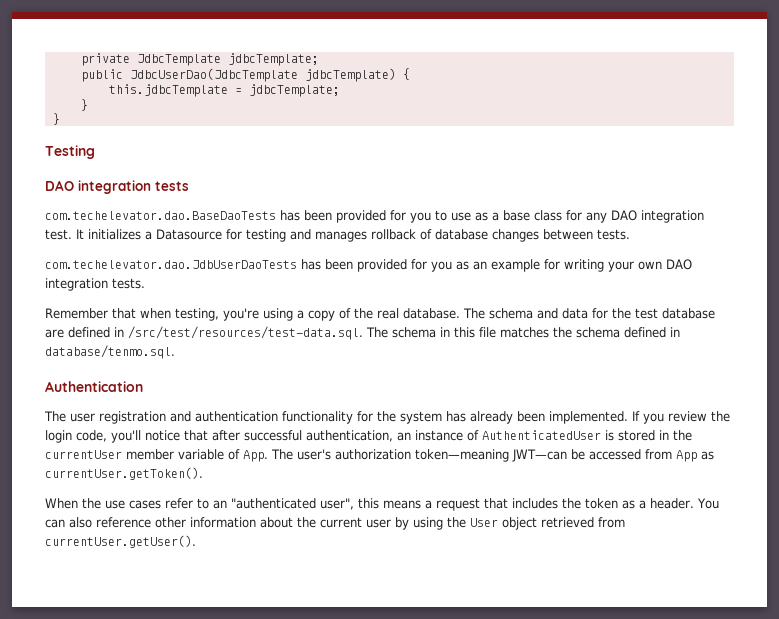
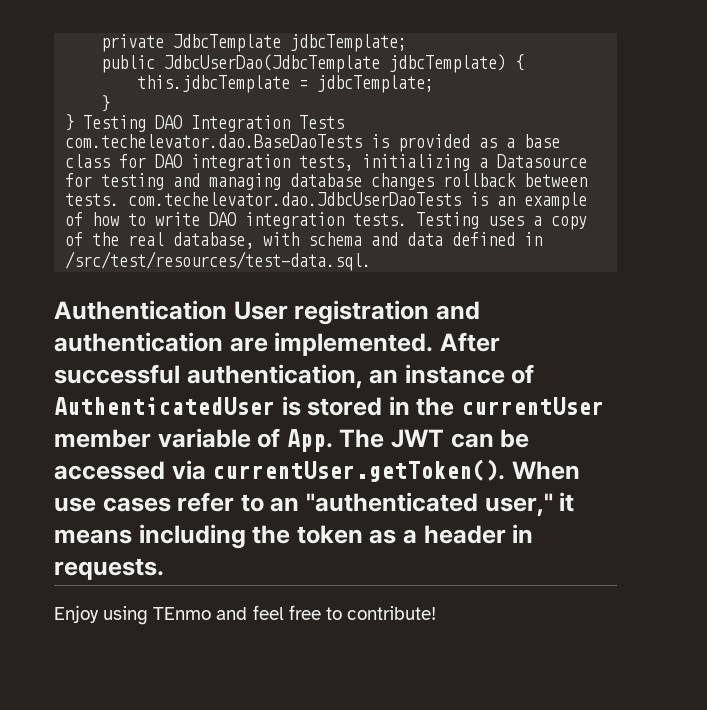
  this.jdbcTemplate = jdbcTemplate;
  }
- }
- Testing
- DAO integration tests
- com.techelevator.dao.BaseDaoTests has been provided for you to use as a base class for any DAO integration test. It initializes a Datasource for testing and manages rollback of database changes between tests.
- com.techelevator.dao.JdbUserDaoTests has been provided for you as an example for writing your own DAO integration tests.
- Remember that when testing, you're using a copy of the real database. The schema and data for the test database are defined in /src/test/resources/test-data.sql. The schema in this file matches the schema defined in database/tenmo.sql.
+ } Testing DAO Integration Tests com.techelevator.dao.BaseDaoTests is provided as a base class for DAO integration tests, initializing a Datasource for testing and managing database changes rollback between tests. com.techelevator.dao.JdbcUserDaoTests is an example of how to write DAO integration tests. Testing uses a copy of the real database, with schema and data defined in /src/test/resources/test-data.sql.
- Authentication
- The user registration and authentication functionality for the system has already been implemented. If you review the login code, you'll notice that after successful authentication, an instance of AuthenticatedUser is stored in the currentUser member variable of App. The user's authorization token—meaning JWT—can be accessed from App as currentUser.getToken().
- When the use cases refer to an "authenticated user", this means a request that includes the token as a header. You can also reference other information about the current user by using the User object retrieved from currentUser.getUser().
+ Authentication User registration and authentication are implemented. After successful authentication, an instance of AuthenticatedUser is stored in the currentUser member variable of App. The JWT can be accessed via currentUser.getToken(). When use cases refer to an "authenticated user," it means including the token as a header in requests.
+ Enjoy using TEnmo and feel free to contribute!

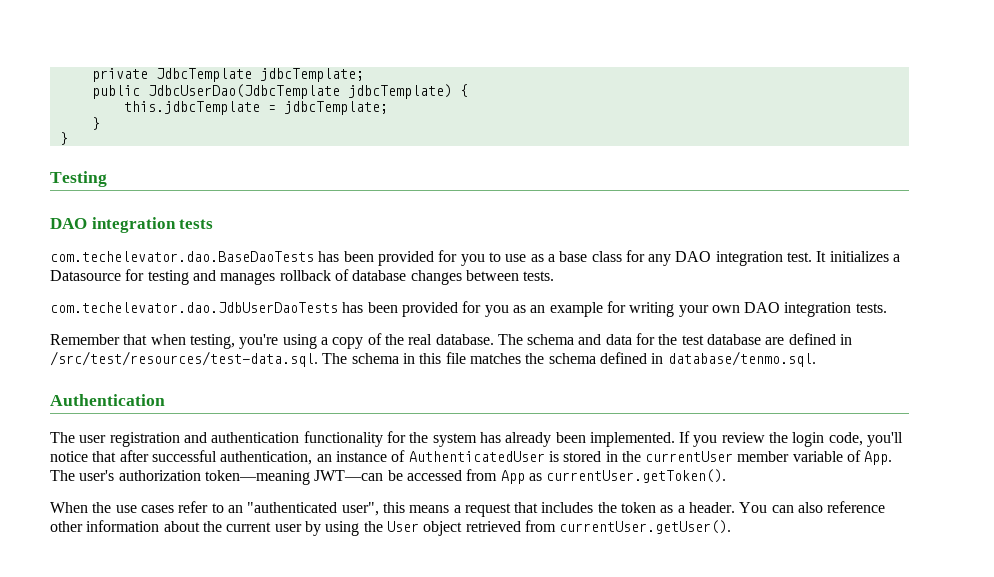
  this.jdbcTemplate = jdbcTemplate;
  }
- } Testing DAO Integration Tests com.techelevator.dao.BaseDaoTests is provided as a base class for DAO integration tests, initializing a Datasource for testing and managing database changes rollback between tests. com.techelevator.dao.JdbcUserDaoTests is an example of how to write DAO integration tests. Testing uses a copy of the real database, with schema and data defined in /src/test/resources/test-data.sql.
+ }
+ Testing
+ DAO integration tests
+ com.techelevator.dao.BaseDaoTests has been provided for you to use as a base class for any DAO integration test. It initializes a Datasource for testing and manages rollback of database changes between tests.
+ com.techelevator.dao.JdbUserDaoTests has been provided for you as an example for writing your own DAO integration tests.
+ Remember that when testing, you're using a copy of the real database. The schema and data for the test database are defined in /src/test/resources/test-data.sql. The schema in this file matches the schema defined in database/tenmo.sql.
- Authentication User registration and authentication are implemented. After successful authentication, an instance of AuthenticatedUser is stored in the currentUser member variable of App. The JWT can be accessed via currentUser.getToken(). When use cases refer to an "authenticated user," it means including the token as a header in requests.
- Enjoy using TEnmo and feel free to contribute!
+ Authentication
+ The user registration and authentication functionality for the system has already been implemented. If you review the login code, you'll notice that after successful authentication, an instance of AuthenticatedUser is stored in the currentUser member variable of App. The user's authorization token—meaning JWT—can be accessed from App as currentUser.getToken().
+ When the use cases refer to an "authenticated user", this means a request that includes the token as a header. You can also reference other information about the current user by using the User object retrieved from currentUser.getUser().

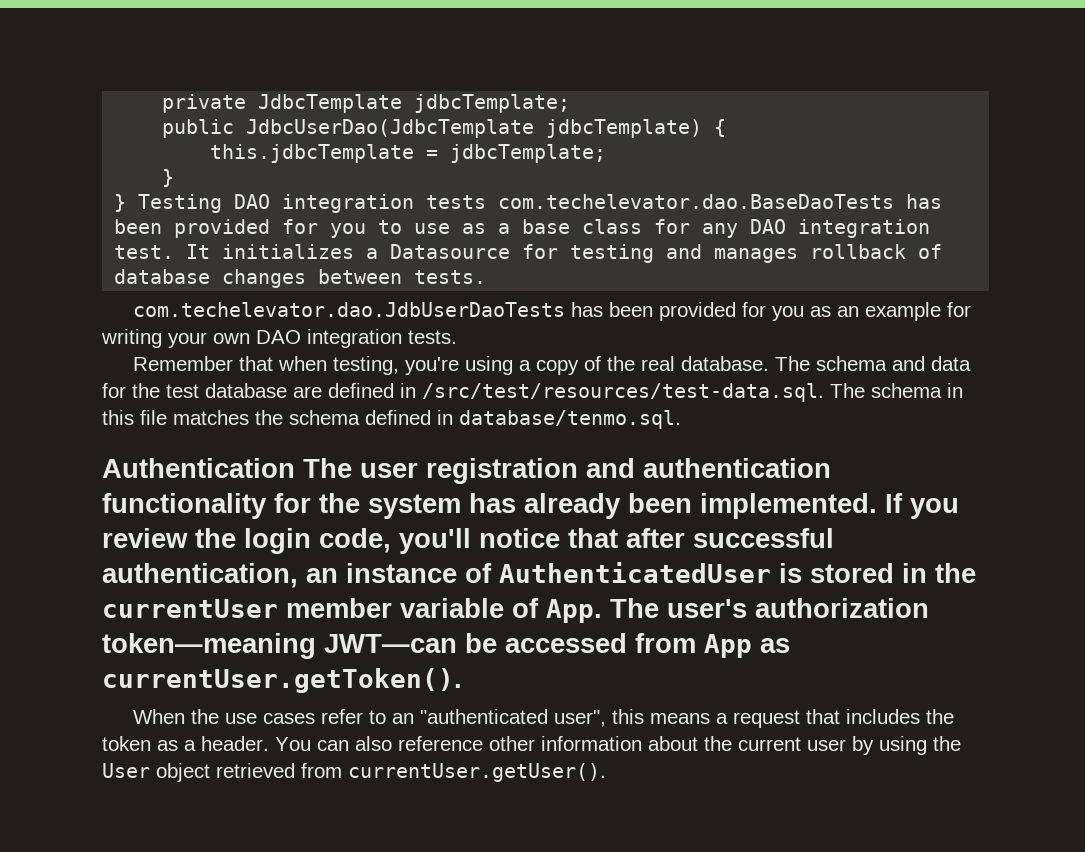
  this.jdbcTemplate = jdbcTemplate;
  }
- }
- Testing
- DAO integration tests
- com.techelevator.dao.BaseDaoTests has been provided for you to use as a base class for any DAO integration test.
+ } Testing DAO integration tests com.techelevator.dao.BaseDaoTests has been provided for you to use as a base class for any DAO integration test.
- Authentication
- The user registration and authentication functionality for the system has already been implemented.
+ Authentication The user registration and authentication functionality for the system has already been implemented.

